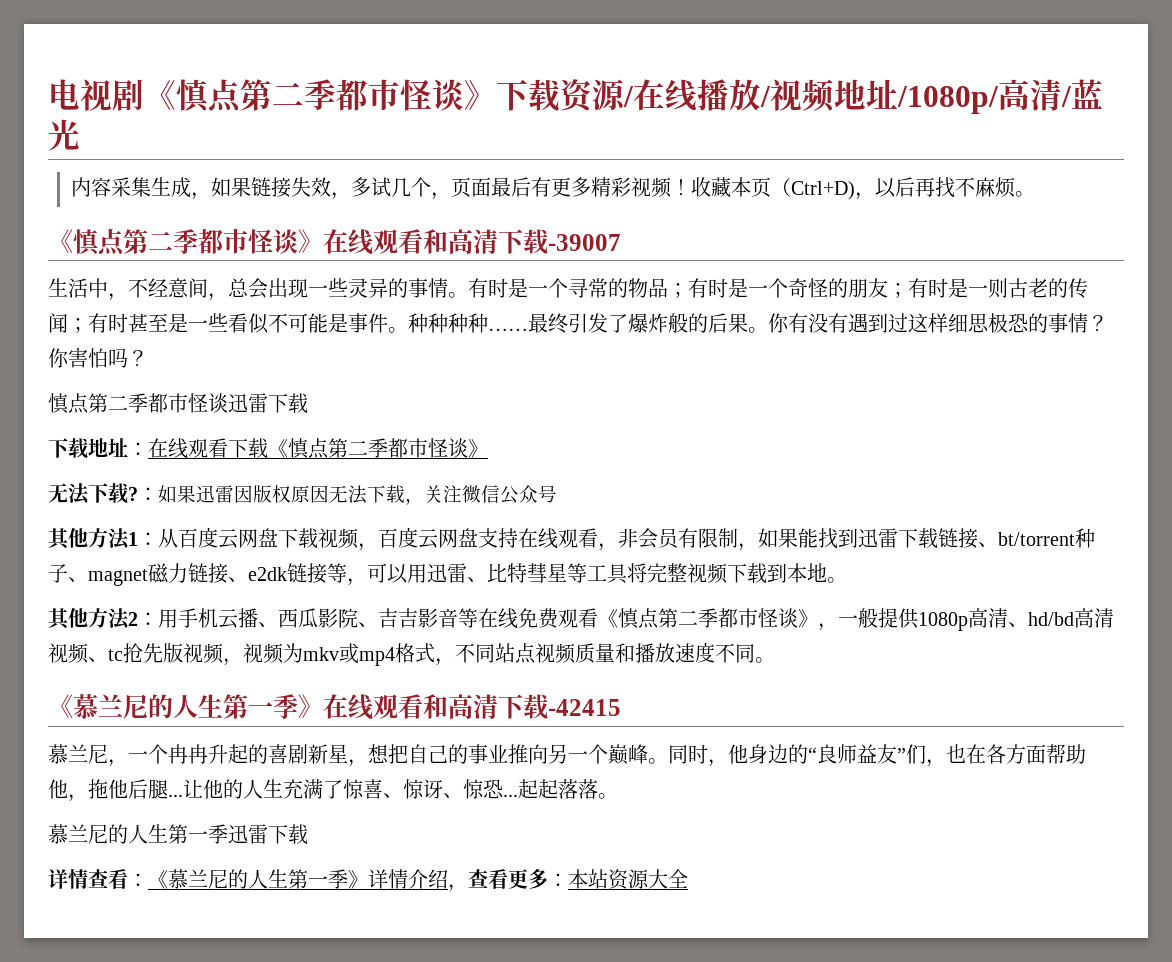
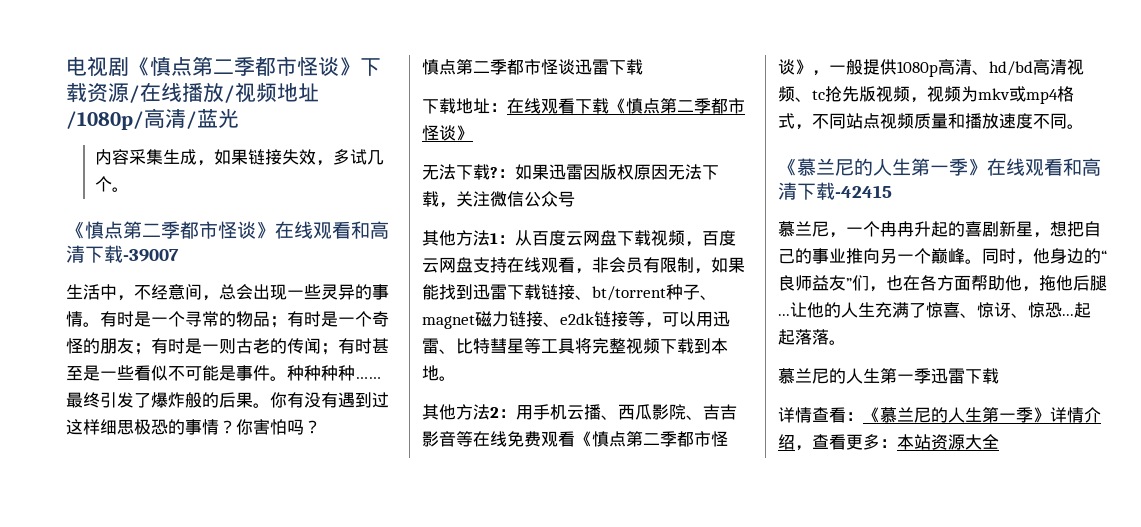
- 内容采集生成，如果链接失效，多试几个，页面最后有更多精彩视频！收藏本页（Ctrl+D)，以后再找不麻烦。
+ 内容采集生成，如果链接失效，多试几个。

